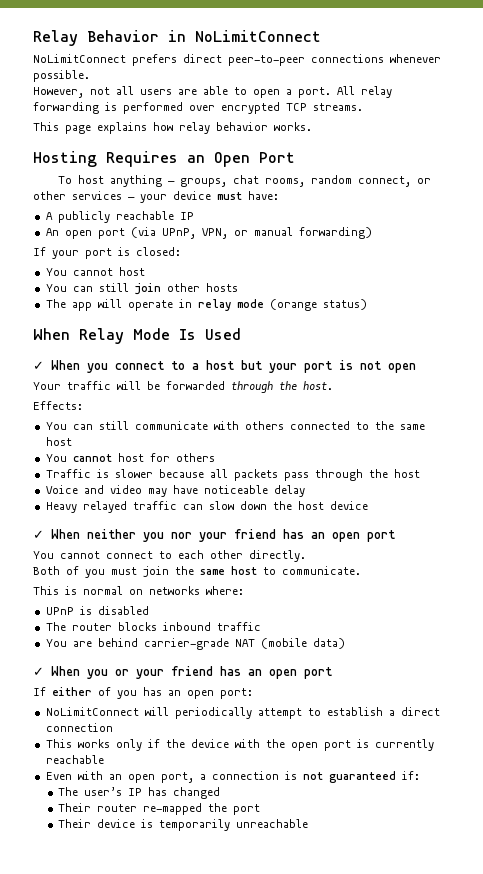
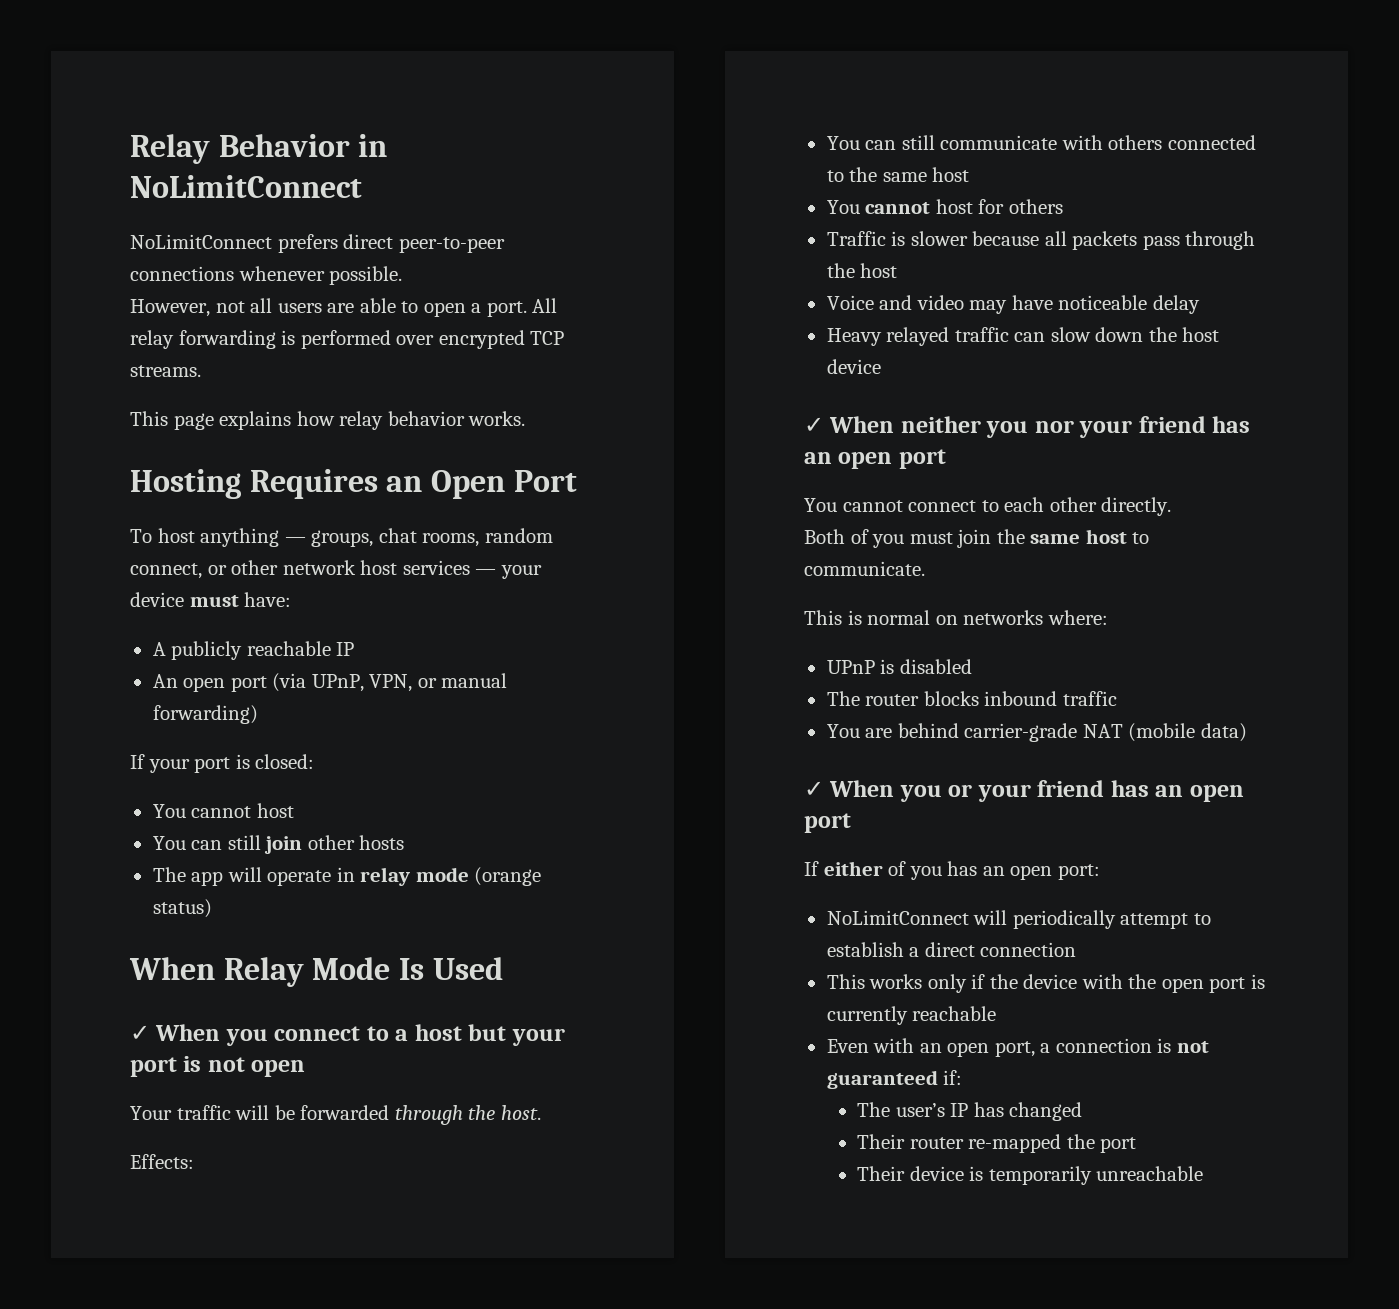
- To host anything — groups, chat rooms, random connect, or other services — your device must have:
+ To host anything — groups, chat rooms, random connect, or other network host services — your device must have:

